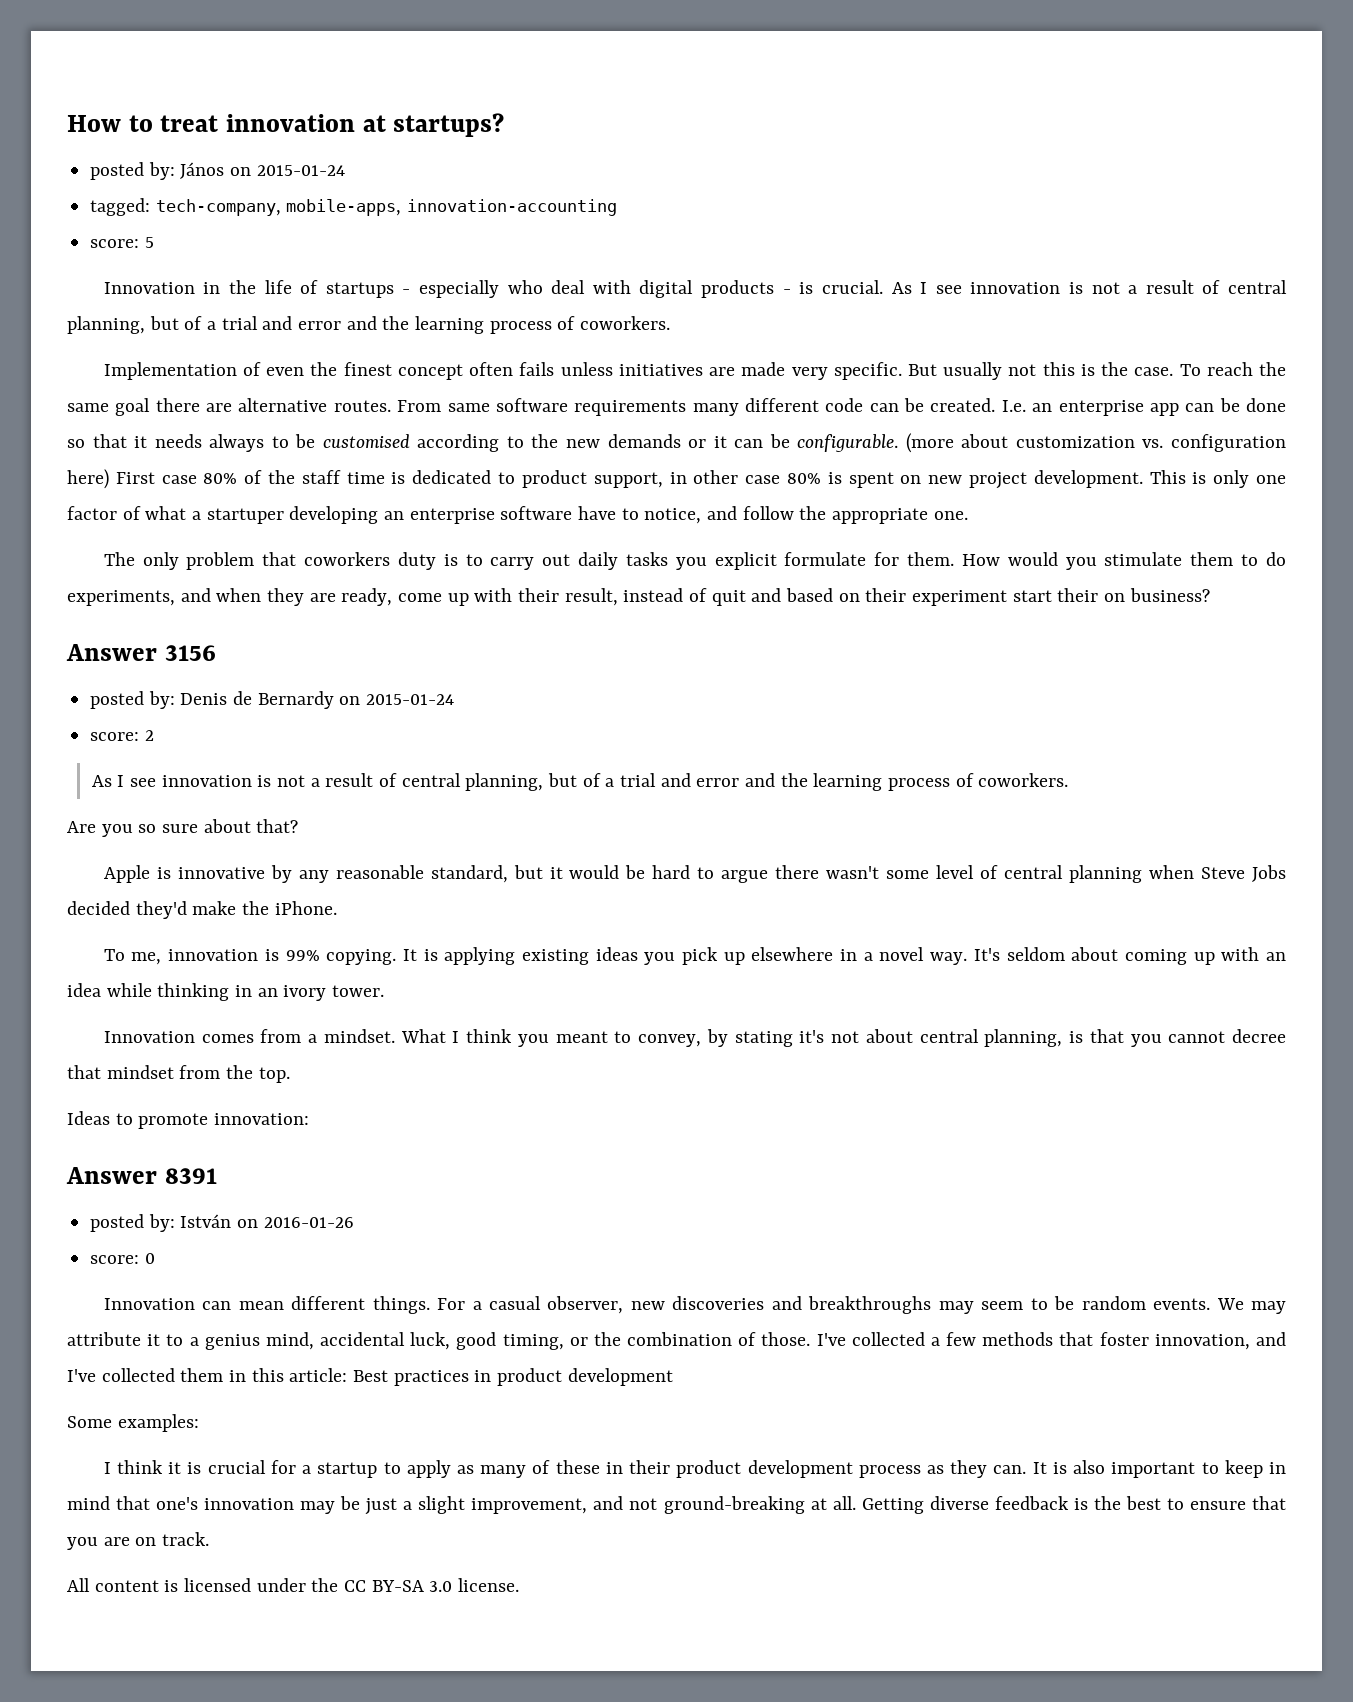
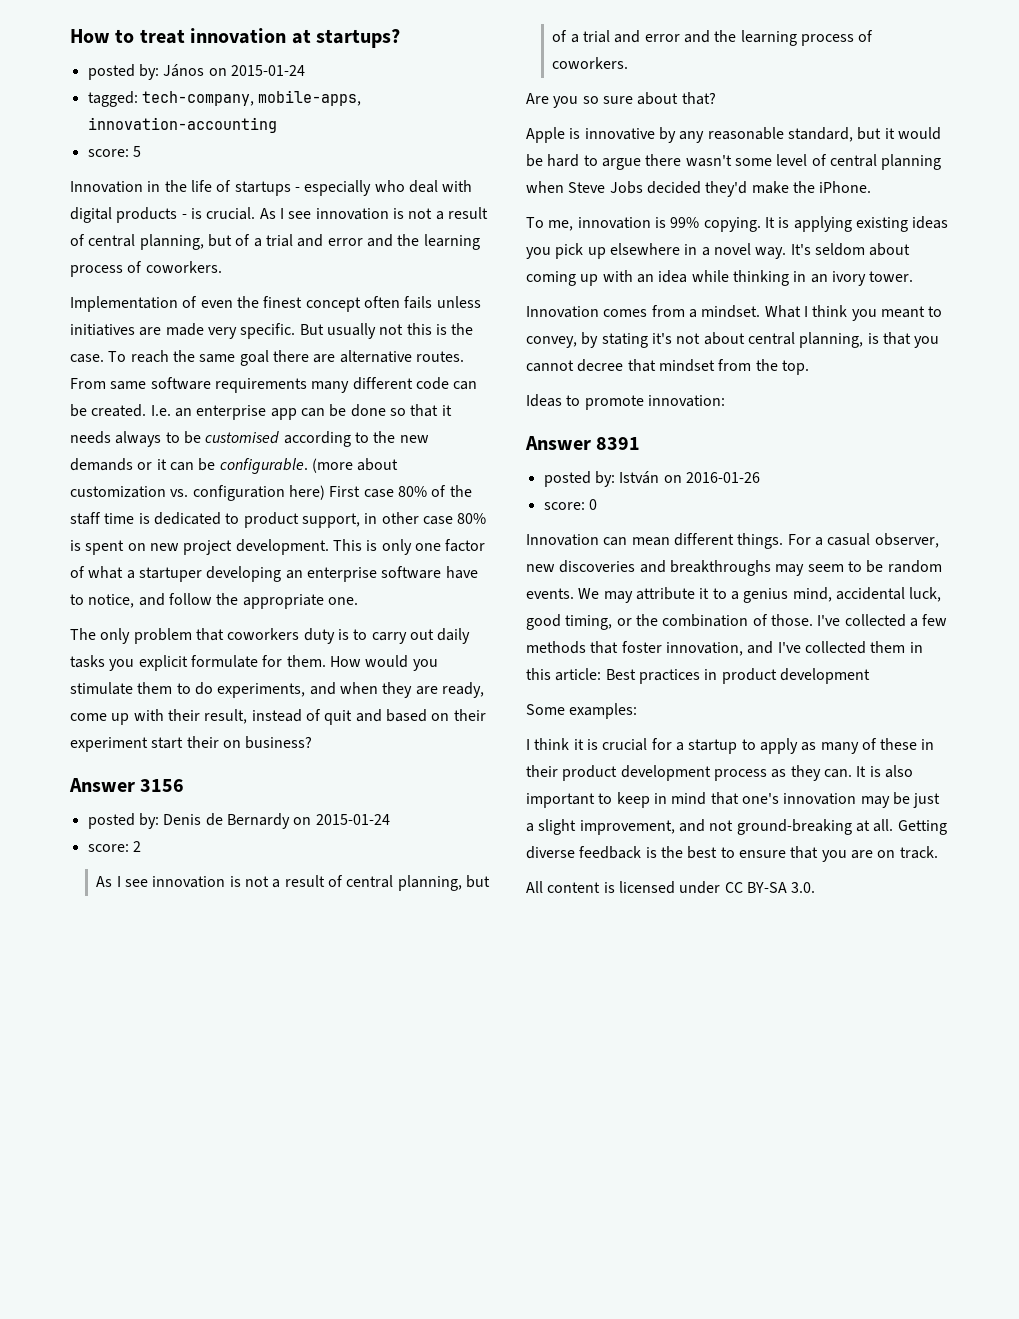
- All content is licensed under the CC BY-SA 3.0 license.
+ All content is licensed under CC BY-SA 3.0.

